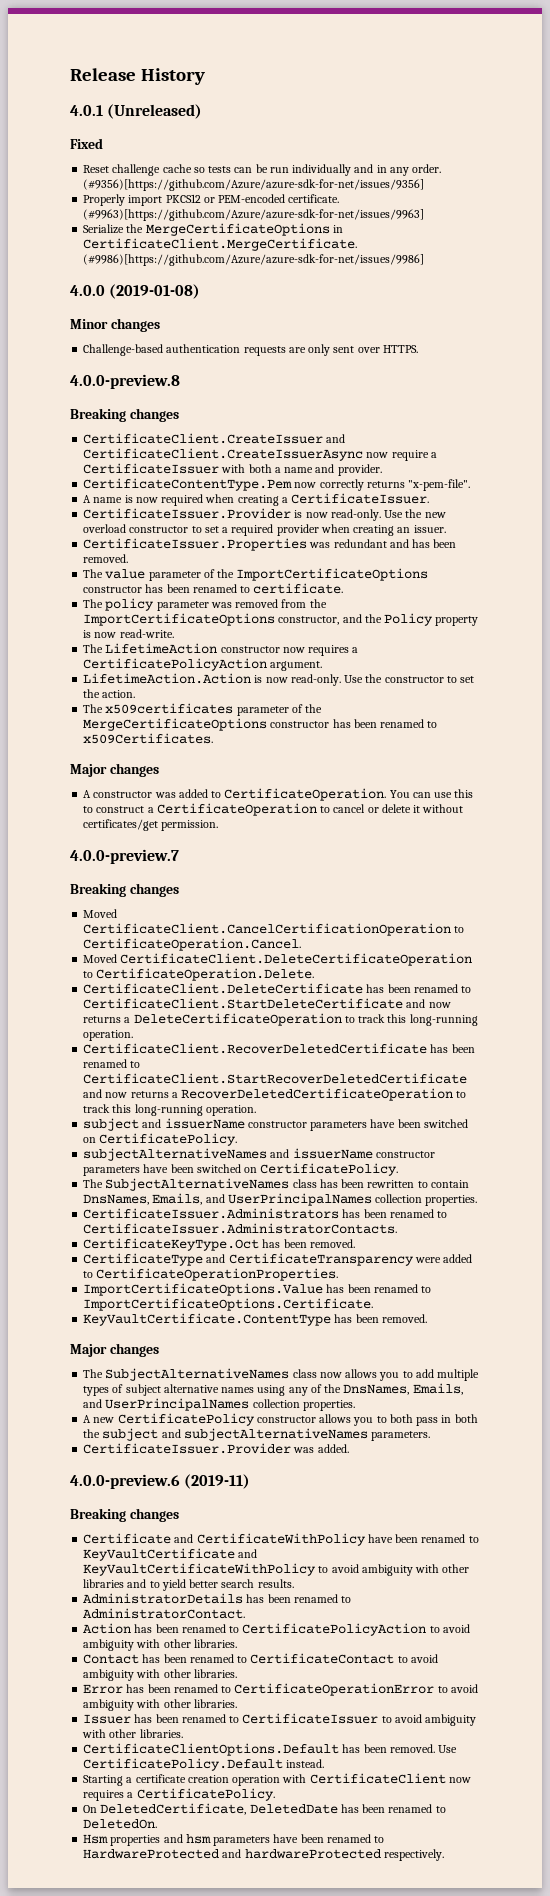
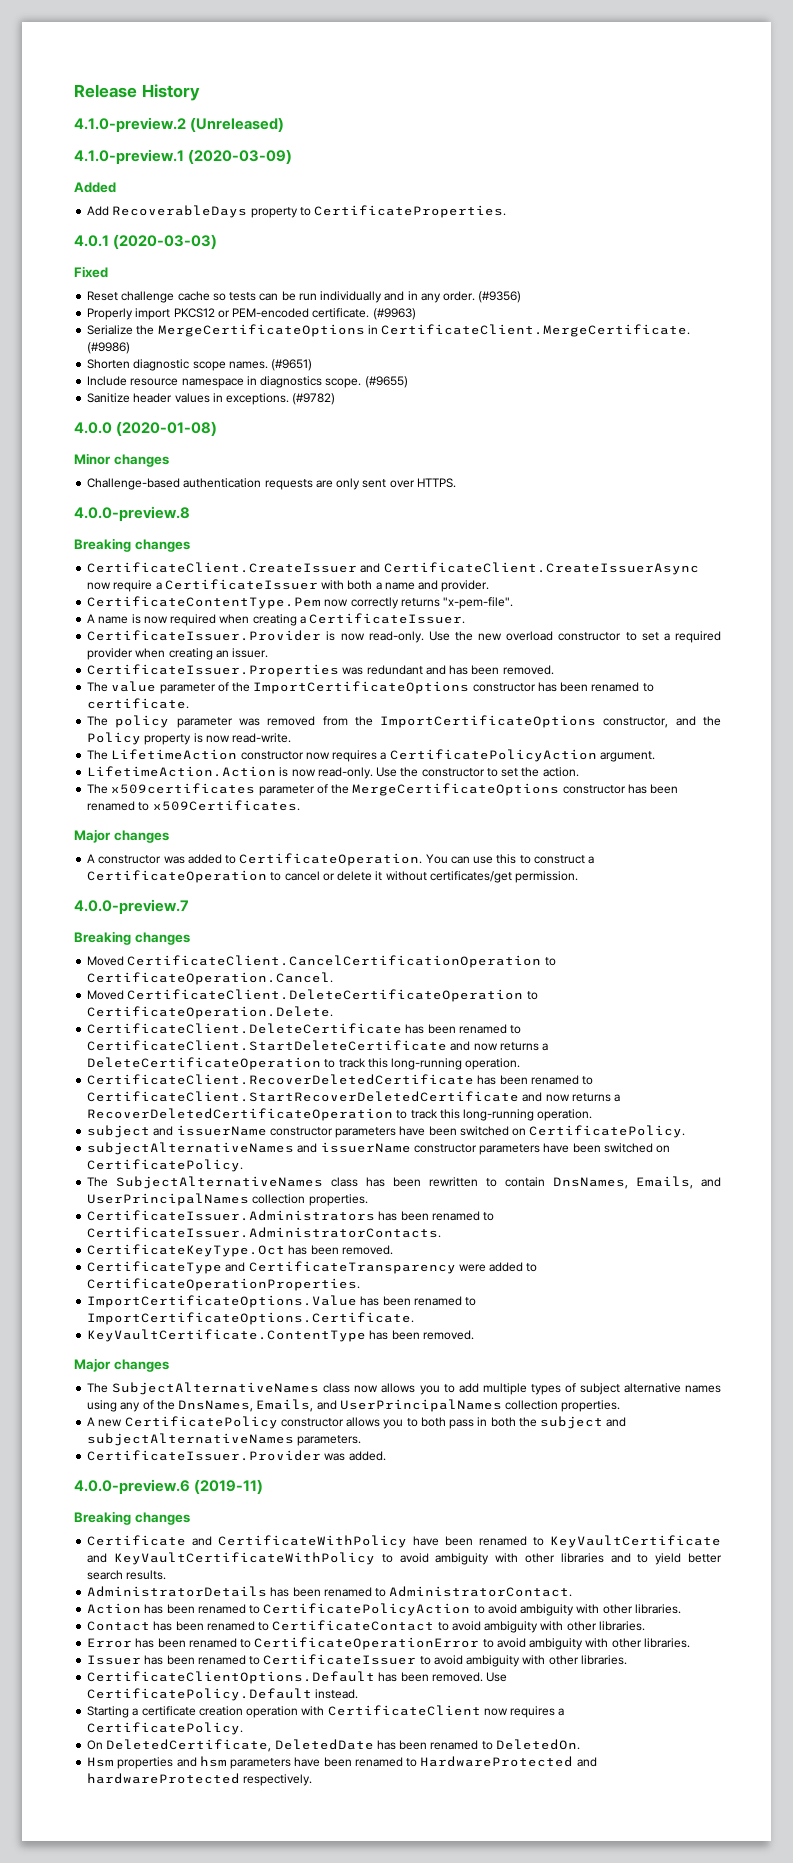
+ 4.1.0-preview.2 (Unreleased)
+ 4.1.0-preview.1 (2020-03-09)
+ Added
+ Add RecoverableDays property to CertificateProperties.
- 4.0.1 (Unreleased)
+ 4.0.1 (2020-03-03)
- (#9356)[https://github.com/Azure/azure-sdk-for-net/issues/9356]
+ (#9356)
- (#9963)[https://github.com/Azure/azure-sdk-for-net/issues/9963]
+ (#9963)
- Serialize the MergeCertificateOptions in CertificateClient.MergeCertificate. (#9986)[https://github.com/Azure/azure-sdk-for-net/issues/9986]
+ Serialize the MergeCertificateOptions in CertificateClient.MergeCertificate. (#9986)
+ Shorten diagnostic scope names. (#9651)
+ Include resource namespace in diagnostics scope. (#9655)
+ Sanitize header values in exceptions. (#9782)
- 4.0.0 (2019-01-08)
+ 4.0.0 (2020-01-08)

